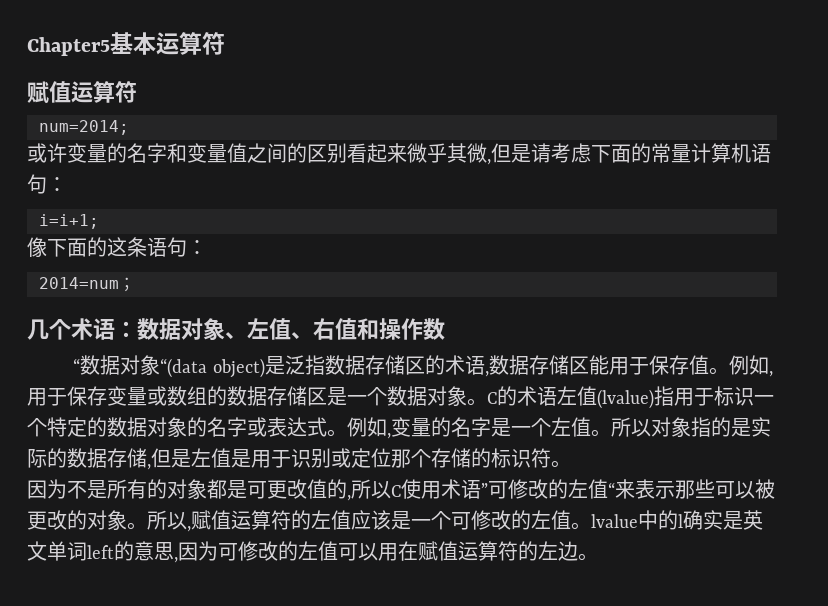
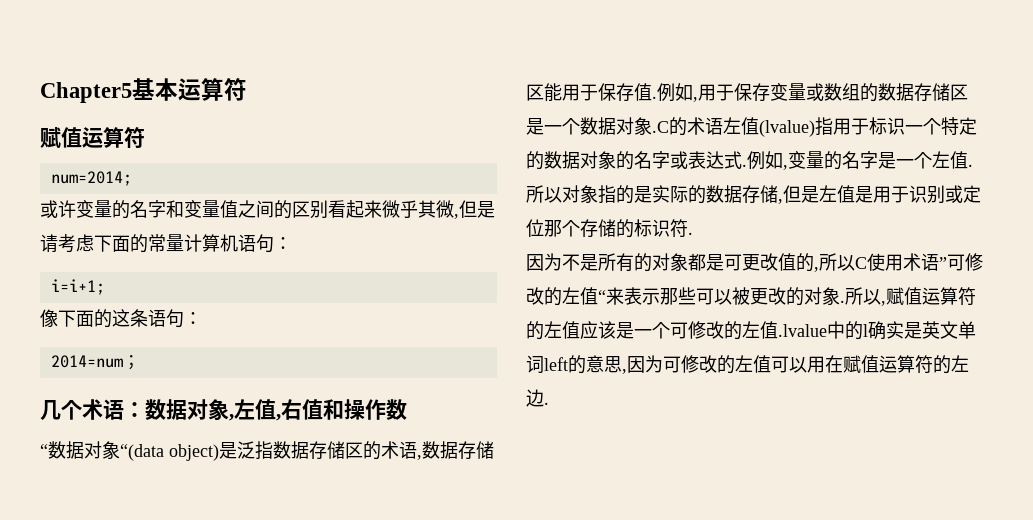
- 几个术语：数据对象、左值、右值和操作数
+ 几个术语：数据对象,左值,右值和操作数
- “数据对象“(data object)是泛指数据存储区的术语,数据存储区能用于保存值。
+ “数据对象“(data object)是泛指数据存储区的术语,数据存储区能用于保存值.
- 例如,用于保存变量或数组的数据存储区是一个数据对象。C的术语左值(lvalue)指用于标识一个特定的数据对象的名字或表达式。
+ 例如,用于保存变量或数组的数据存储区是一个数据对象.C的术语左值(lvalue)指用于标识一个特定的数据对象的名字或表达式.
- 例如,变量的名字是一个左值。
+ 例如,变量的名字是一个左值.
- 所以对象指的是实际的数据存储,但是左值是用于识别或定位那个存储的标识符。
+ 所以对象指的是实际的数据存储,但是左值是用于识别或定位那个存储的标识符.
- 因为不是所有的对象都是可更改值的,所以C使用术语”可修改的左值“来表示那些可以被更改的对象。
+ 因为不是所有的对象都是可更改值的,所以C使用术语”可修改的左值“来表示那些可以被更改的对象.
- 所以,赋值运算符的左值应该是一个可修改的左值。lvalue中的l确实是英文单词left的意思,因为可修改的左值可以用在赋值运算符的左边。
+ 所以,赋值运算符的左值应该是一个可修改的左值.lvalue中的l确实是英文单词left的意思,因为可修改的左值可以用在赋值运算符的左边.

